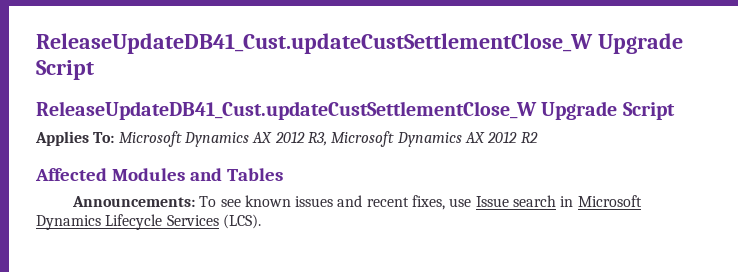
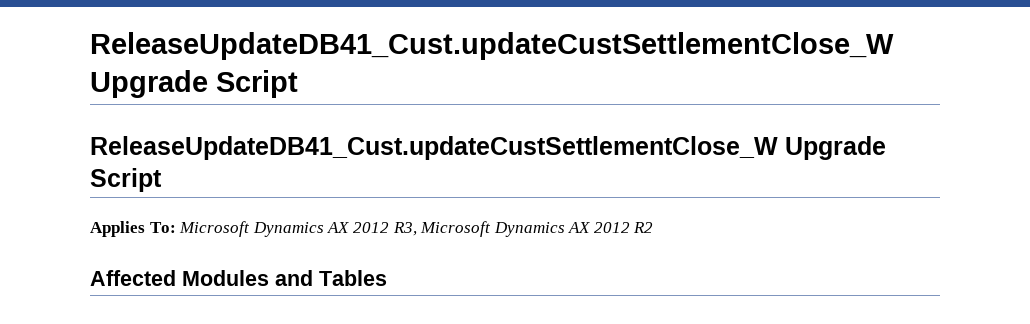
- Announcements: To see known issues and recent fixes, use Issue search in Microsoft Dynamics Lifecycle Services (LCS).

